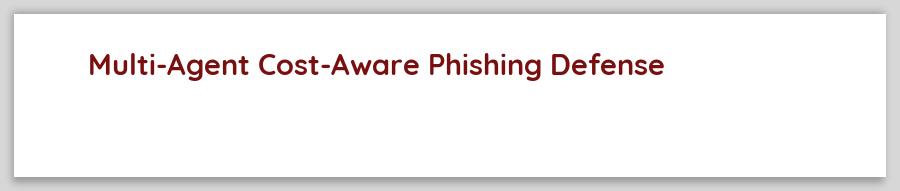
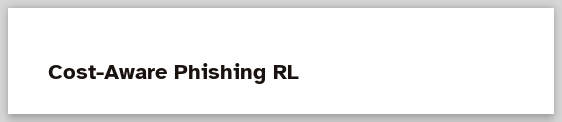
- Multi-Agent Cost-Aware Phishing Defense
+ Cost-Aware Phishing RL

